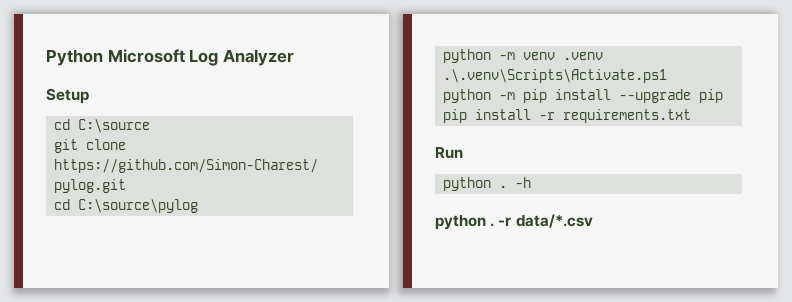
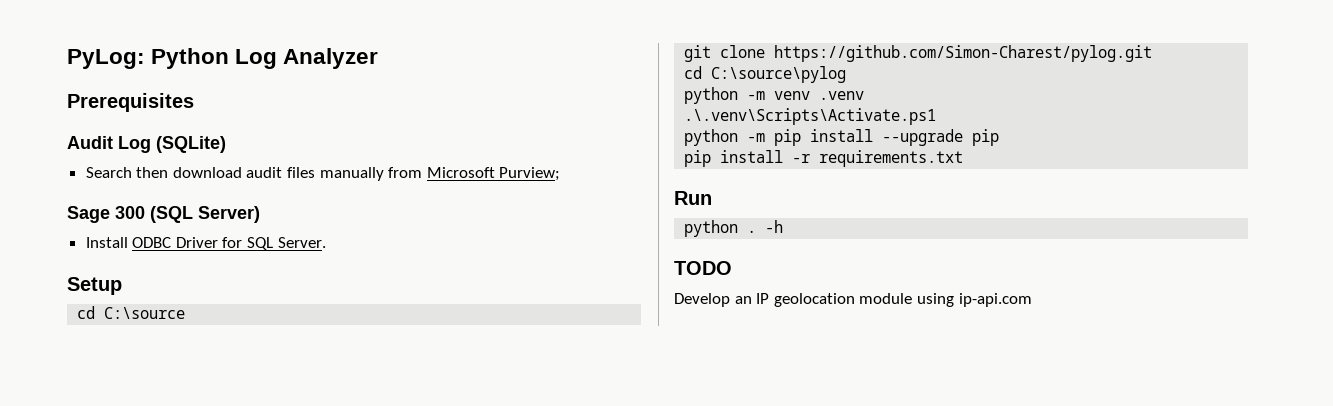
- Python Microsoft Log Analyzer
+ PyLog: Python Log Analyzer
+ Prerequisites
+ Audit Log (SQLite)
+ Search then download audit files manually from Microsoft Purview;
+ Sage 300 (SQL Server)
+ Install ODBC Driver for SQL Server.
- python . -r data/*.csv
+ TODO
+ Develop an IP geolocation module using ip-api.com

